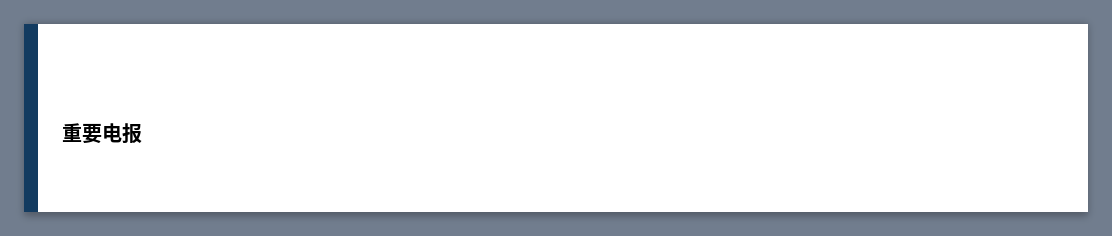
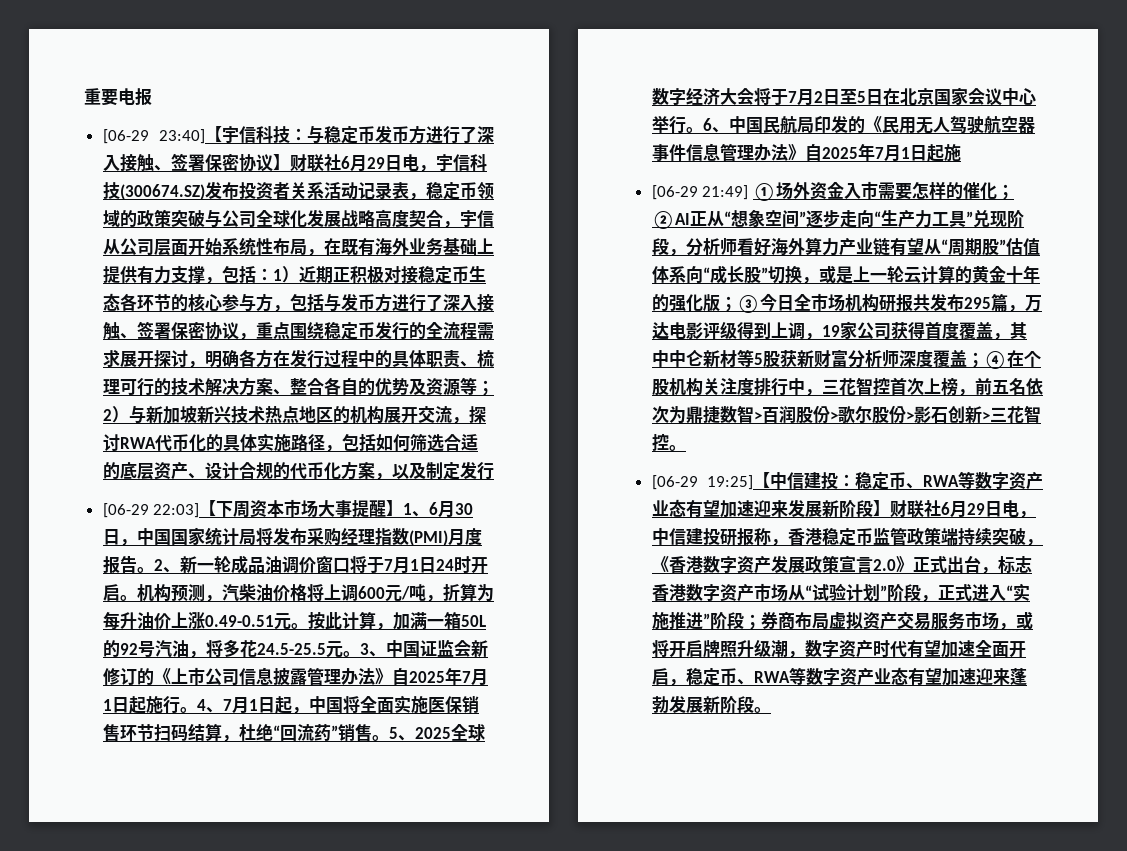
+ [06-29 23:40]【宇信科技：与稳定币发币方进行了深入接触、签署保密协议】财联社6月29日电，宇信科技(300674.SZ)发布投资者关系活动记录表，稳定币领域的政策突破与公司全球化发展战略高度契合，宇信从公司层面开始系统性布局，在既有海外业务基础上提供有力支撑，包括：1）近期正积极对接稳定币生态各环节的核心参与方，包括与发币方进行了深入接触、签署保密协议，重点围绕稳定币发行的全流程需求展开探讨，明确各方在发行过程中的具体职责、梳理可行的技术解决方案、整合各自的优势及资源等；2）与新加坡新兴技术热点地区的机构展开交流，探讨RWA代币化的具体实施路径，包括如何筛选合适的底层资产、设计合规的代币化方案，以及制定发行
+ [06-29 22:03]【下周资本市场大事提醒】1、6月30日，中国国家统计局将发布采购经理指数(PMI)月度报告。2、新一轮成品油调价窗口将于7月1日24时开启。机构预测，汽柴油价格将上调600元/吨，折算为每升油价上涨0.49-0.51元。按此计算，加满一箱50L的92号汽油，将多花24.5-25.5元。3、中国证监会新修订的《上市公司信息披露管理办法》自2025年7月1日起施行。4、7月1日起，中国将全面实施医保销售环节扫码结算，杜绝“回流药”销售。5、2025全球数字经济大会将于7月2日至5日在北京国家会议中心举行。6、中国民航局印发的《民用无人驾驶航空器事件信息管理办法》自2025年7月1日起施
+ [06-29 21:49] ①场外资金入市需要怎样的催化；②AI正从“想象空间”逐步走向“生产力工具”兑现阶段，分析师看好海外算力产业链有望从“周期股”估值体系向“成长股”切换，或是上一轮云计算的黄金十年的强化版；③今日全市场机构研报共发布295篇，万达电影评级得到上调，19家公司获得首度覆盖，其中中仑新材等5股获新财富分析师深度覆盖；④在个股机构关注度排行中，三花智控首次上榜，前五名依次为鼎捷数智>百润股份>歌尔股份>影石创新>三花智控。
+ [06-29 19:25]【中信建投：稳定币、RWA等数字资产业态有望加速迎来发展新阶段】财联社6月29日电，中信建投研报称，香港稳定币监管政策端持续突破，《香港数字资产发展政策宣言2.0》正式出台，标志香港数字资产市场从“试验计划”阶段，正式进入“实施推进”阶段；券商布局虚拟资产交易服务市场，或将开启牌照升级潮，数字资产时代有望加速全面开启，稳定币、RWA等数字资产业态有望加速迎来蓬勃发展新阶段。

